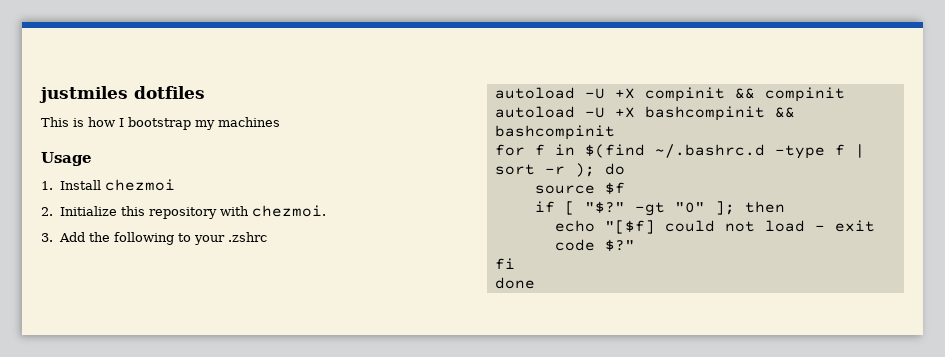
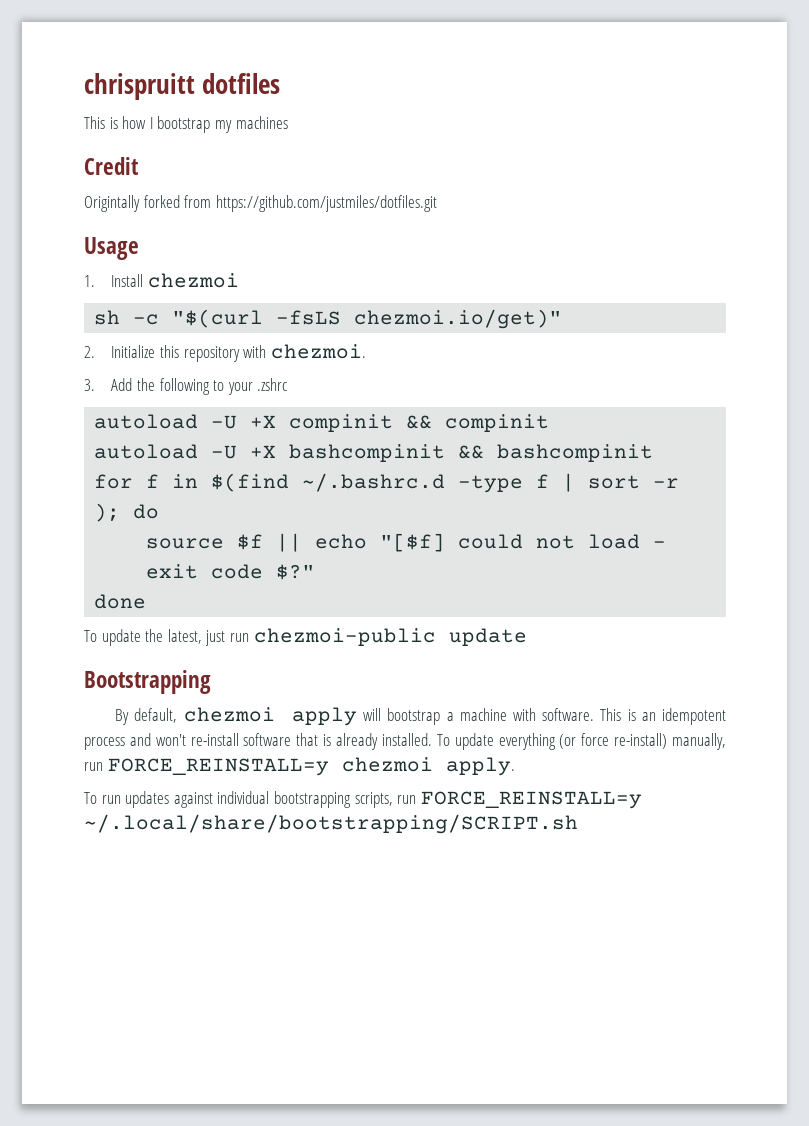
- justmiles dotfiles
+ chrispruitt dotfiles
+ Credit
+ Origintally forked from https://github.com/justmiles/dotfiles.git
+ sh -c "$(curl -fsLS chezmoi.io/get)"
- source $f
- if [ "$?" -gt "0" ]; then
- echo "[$f] could not load - exit code $?"
+ source $f || echo "[$f] could not load - exit code $?"
- fi
  done
+ To update the latest, just run chezmoi-public update
+ Bootstrapping
+ By default, chezmoi apply will bootstrap a machine with software. This is an idempotent process and won't re-install software that is already installed. To update everything (or force re-install) manually, run FORCE_REINSTALL=y chezmoi apply.
+ To run updates against individual bootstrapping scripts, run FORCE_REINSTALL=y ~/.local/share/bootstrapping/SCRIPT.sh

